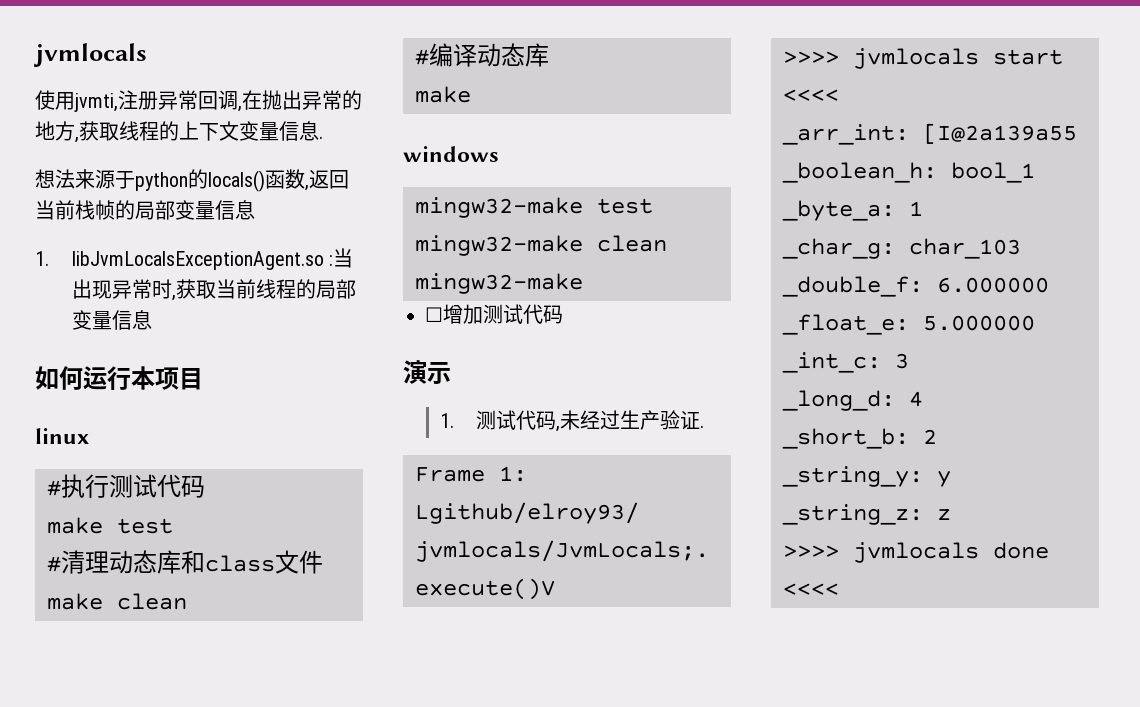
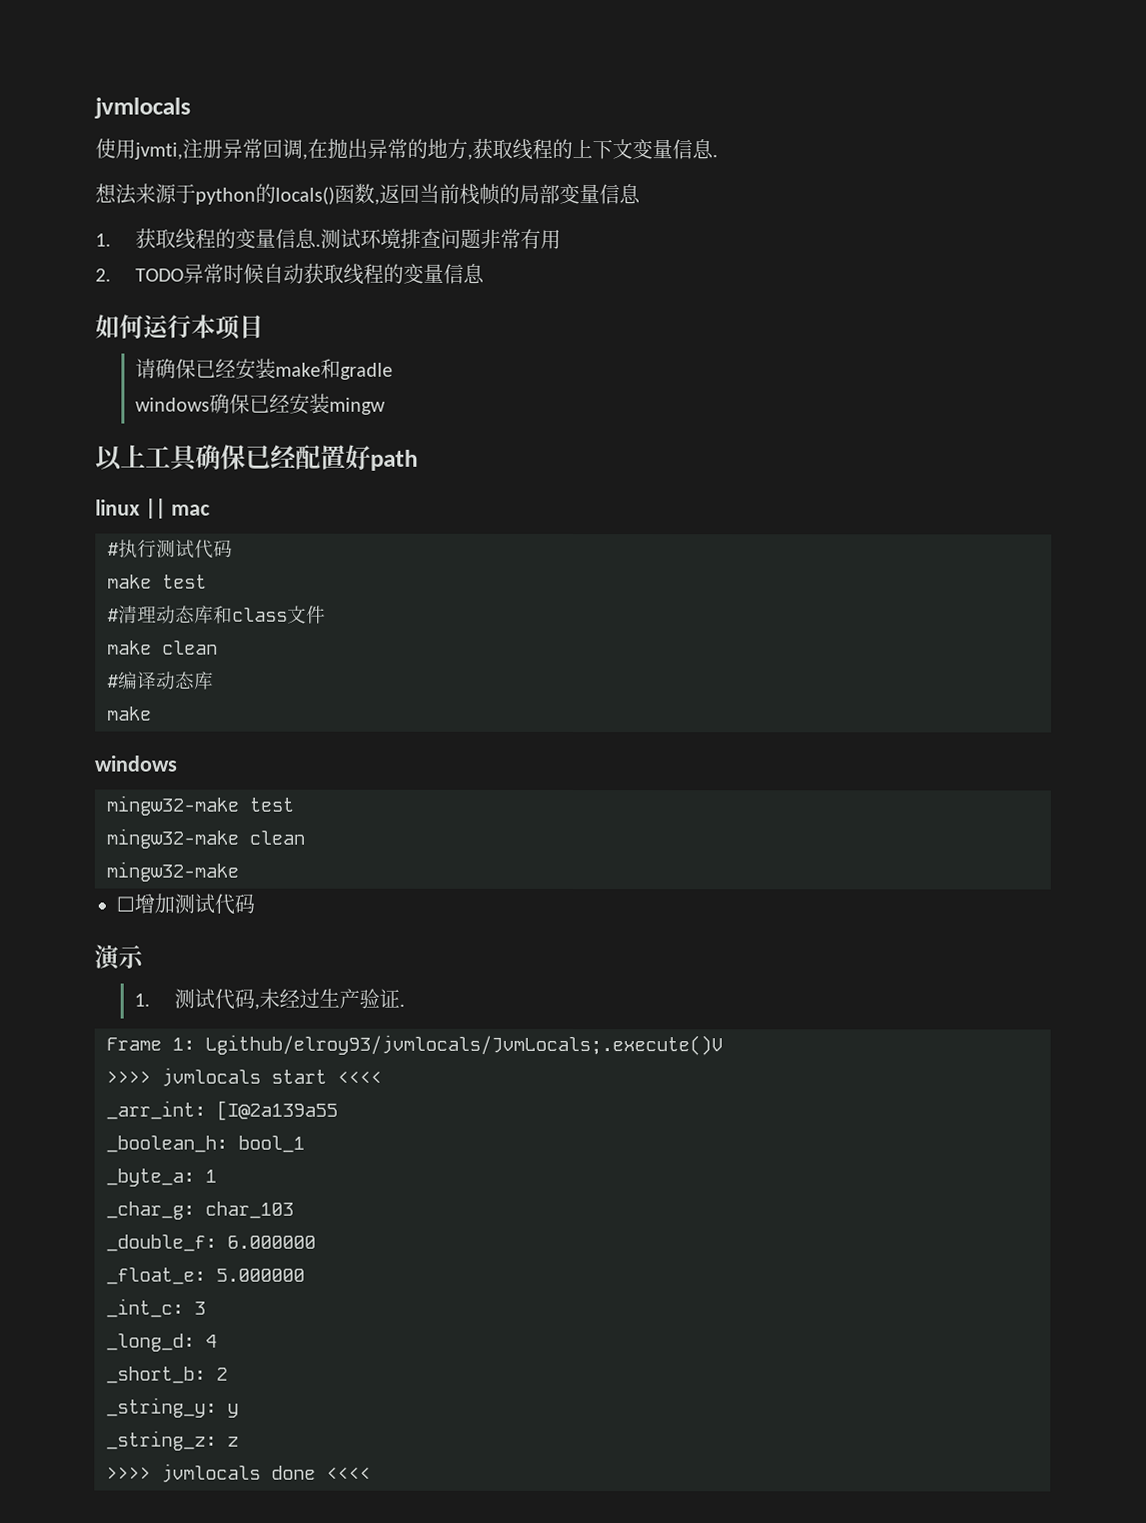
- 1. libJvmLocalsExceptionAgent.so :当出现异常时,获取当前线程的局部变量信息
+ 1.获取线程的变量信息.测试环境排查问题非常有用
+ 2. TODO异常时候自动获取线程的变量信息
+ 请确保已经安装make和gradle
+ windows确保已经安装mingw
+ 以上工具确保已经配置好path
- linux
+ linux || mac

